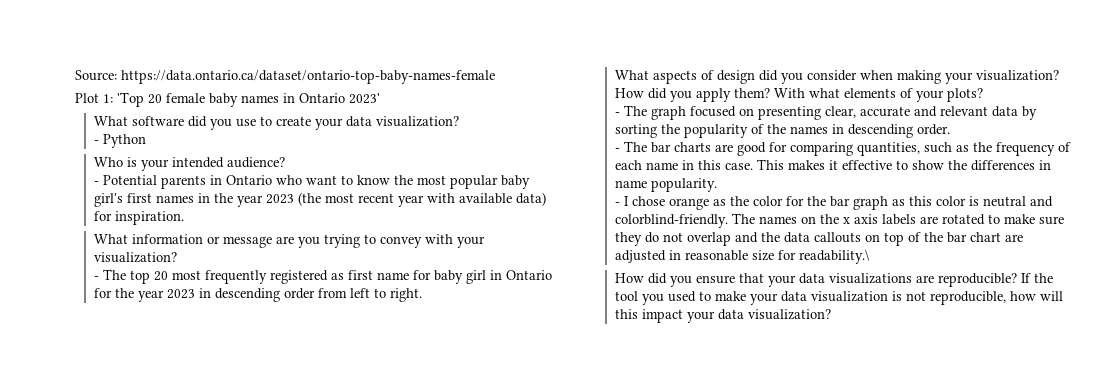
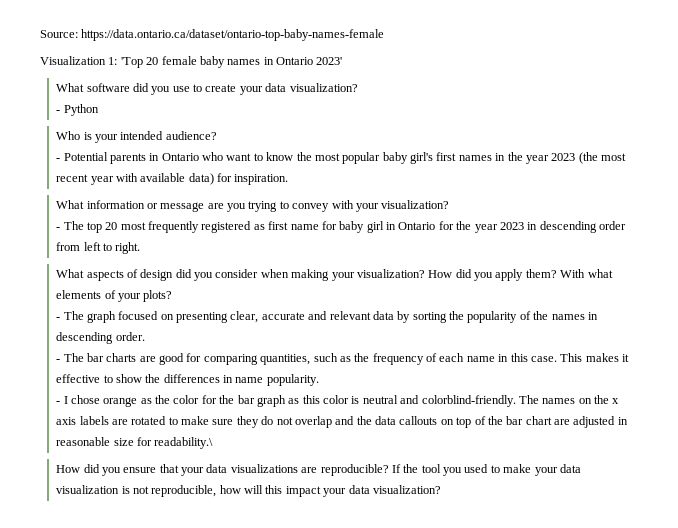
- Plot 1: 'Top 20 female baby names in Ontario 2023'
+ Visualization 1: 'Top 20 female baby names in Ontario 2023'

